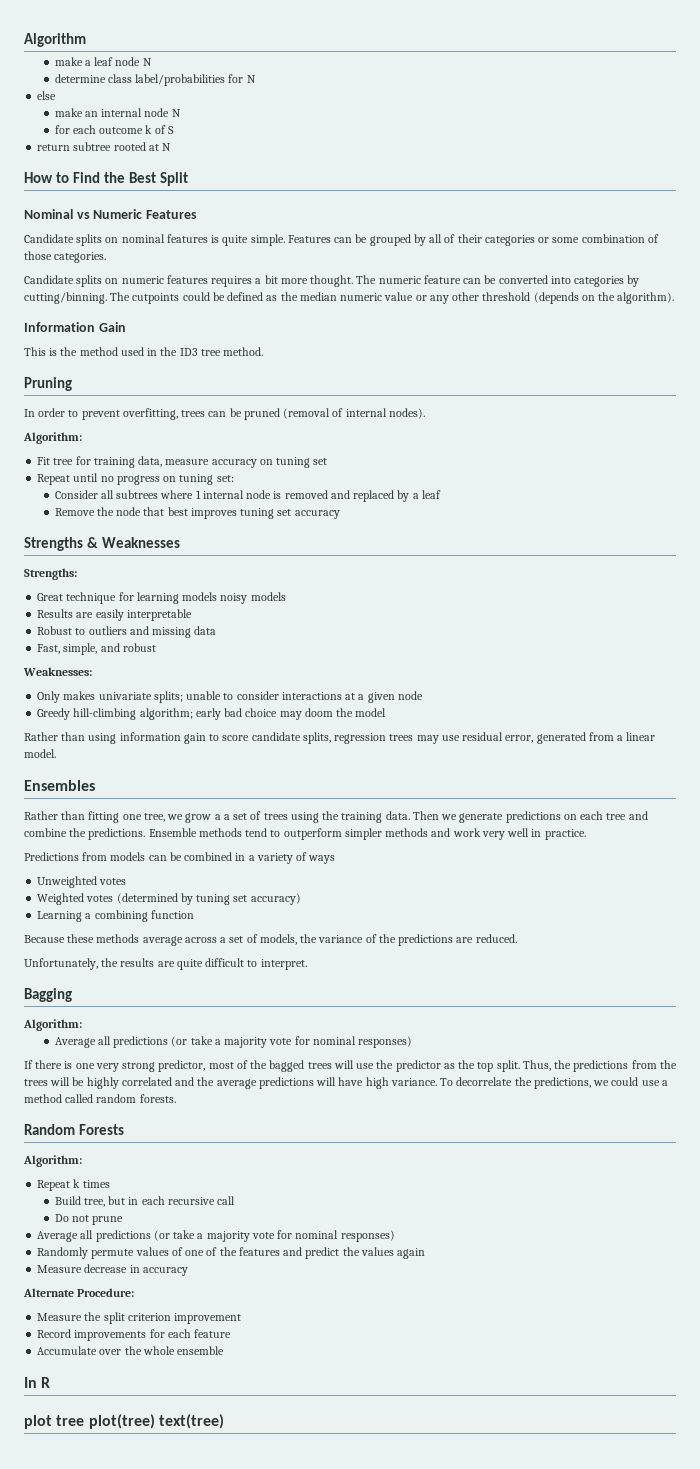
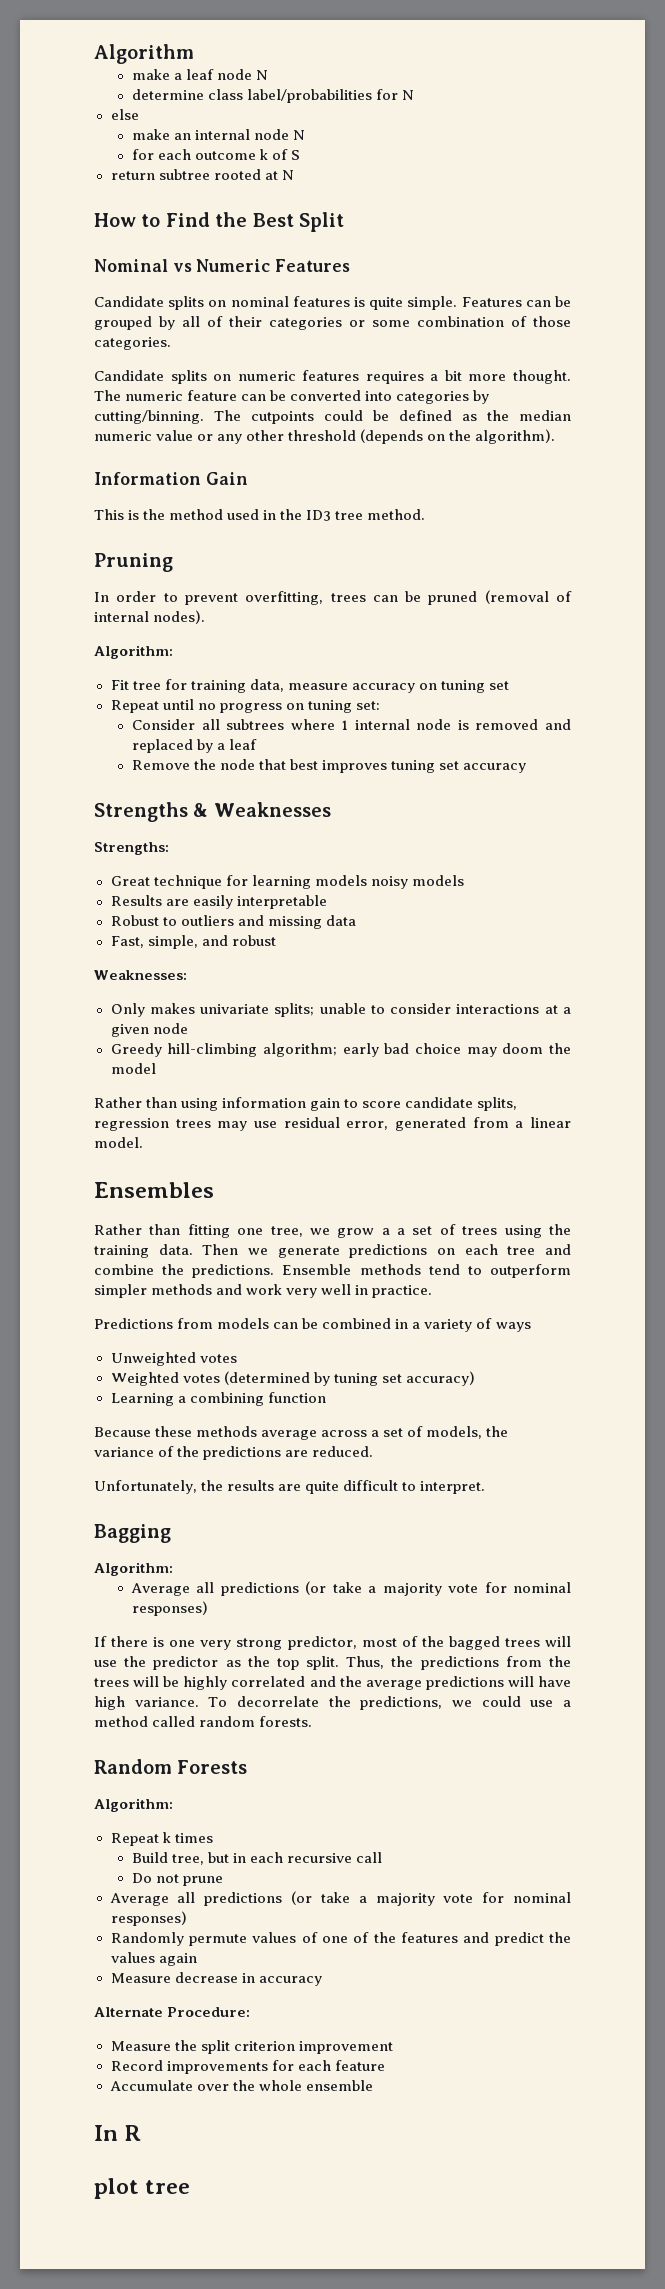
- plot tree plot(tree) text(tree)
+ plot tree

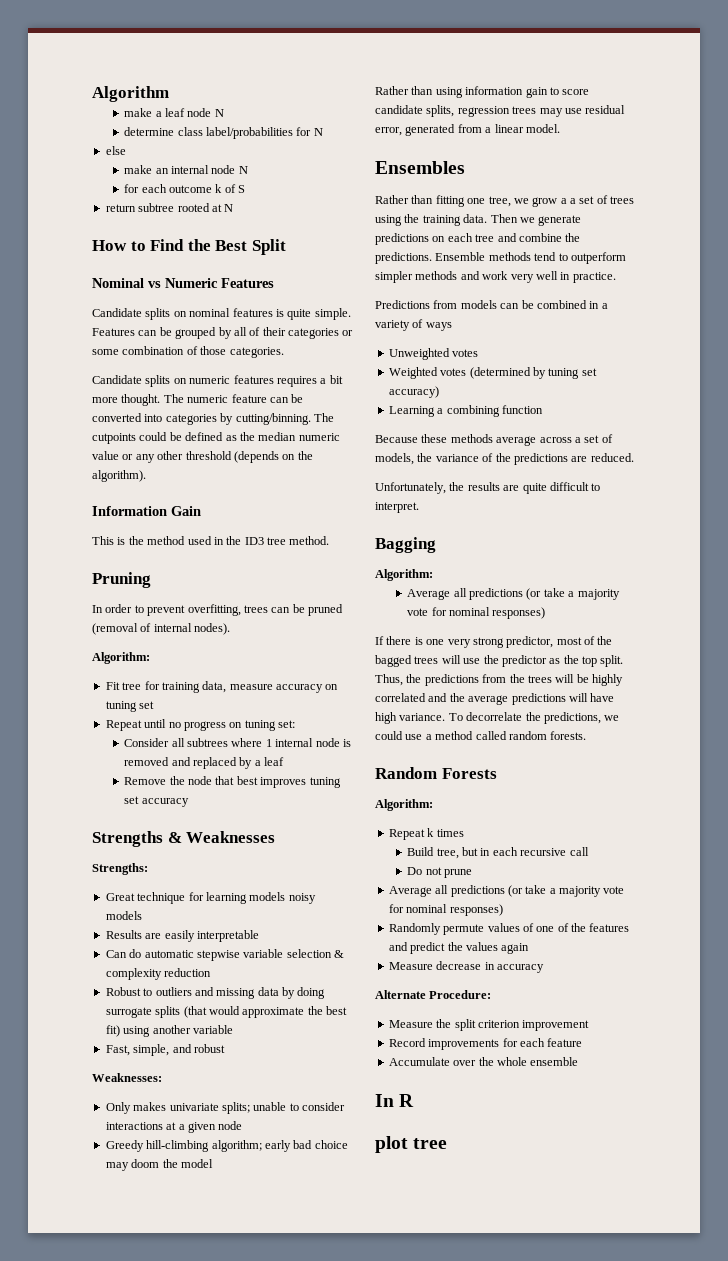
+ Can do automatic stepwise variable selection & complexity reduction
- Robust to outliers and missing data
+ Robust to outliers and missing data by doing surrogate splits (that would approximate the best fit) using another variable

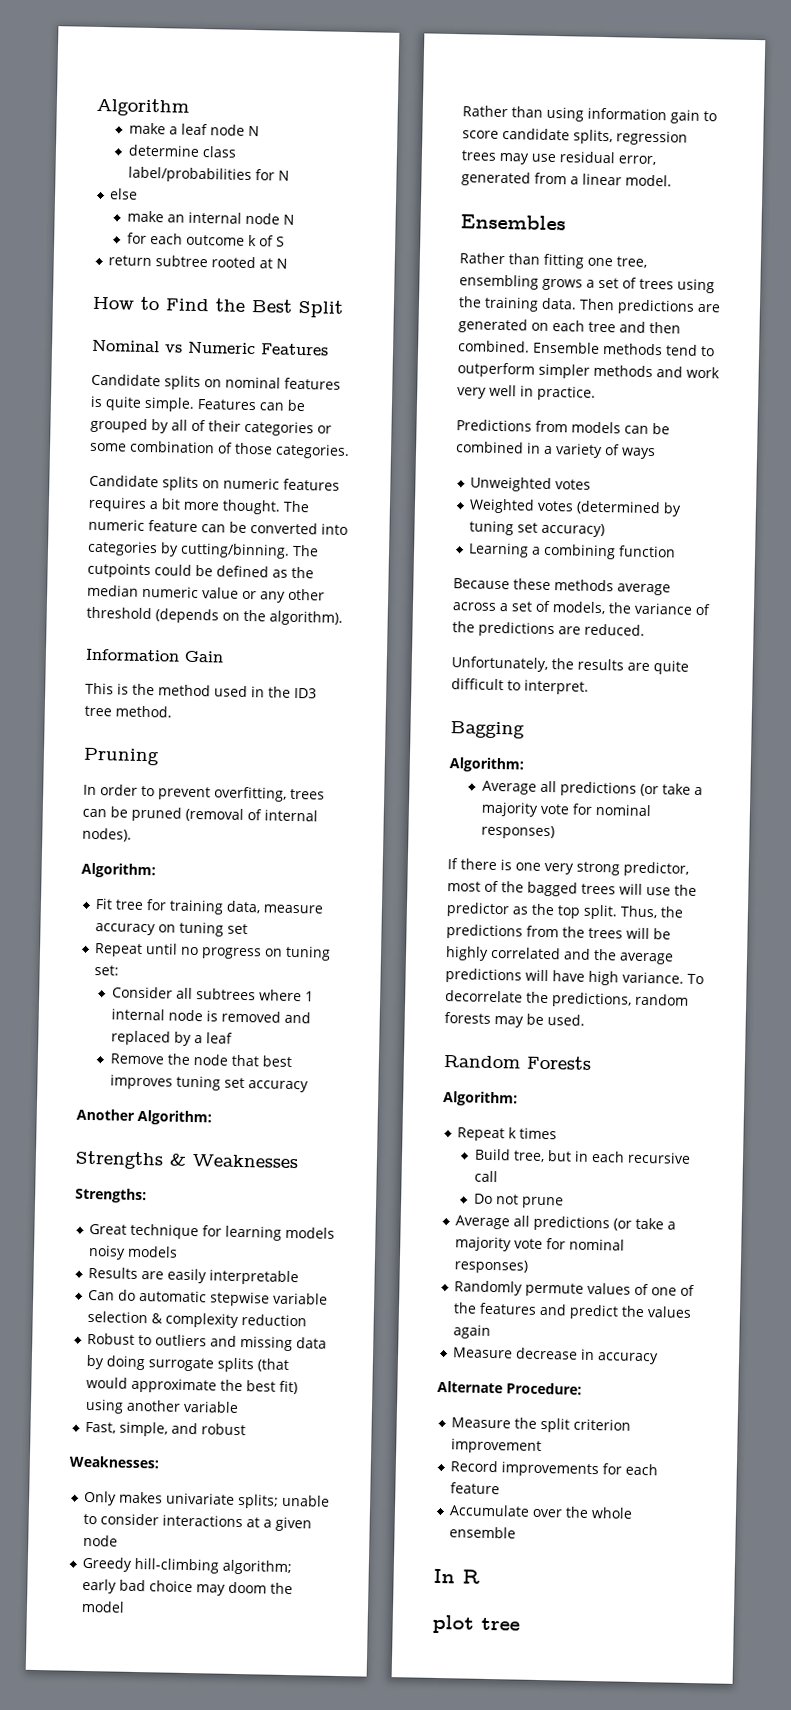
+ Another Algorithm:
- Rather than fitting one tree, we grow a a set of trees using the training data.
+ Rather than fitting one tree, ensembling grows a set of trees using the training data.
- Then we generate predictions on each tree and combine the predictions.
+ Then predictions are generated on each tree and then combined.
- To decorrelate the predictions, we could use a method called random forests.
+ To decorrelate the predictions, random forests may be used.

